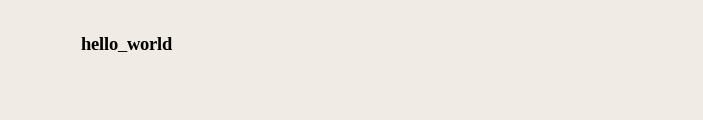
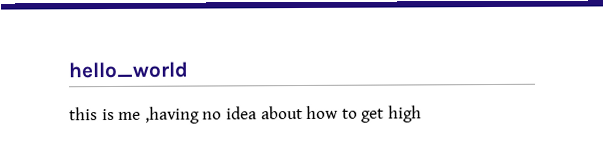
+ this is me ,having no idea about how to get high

